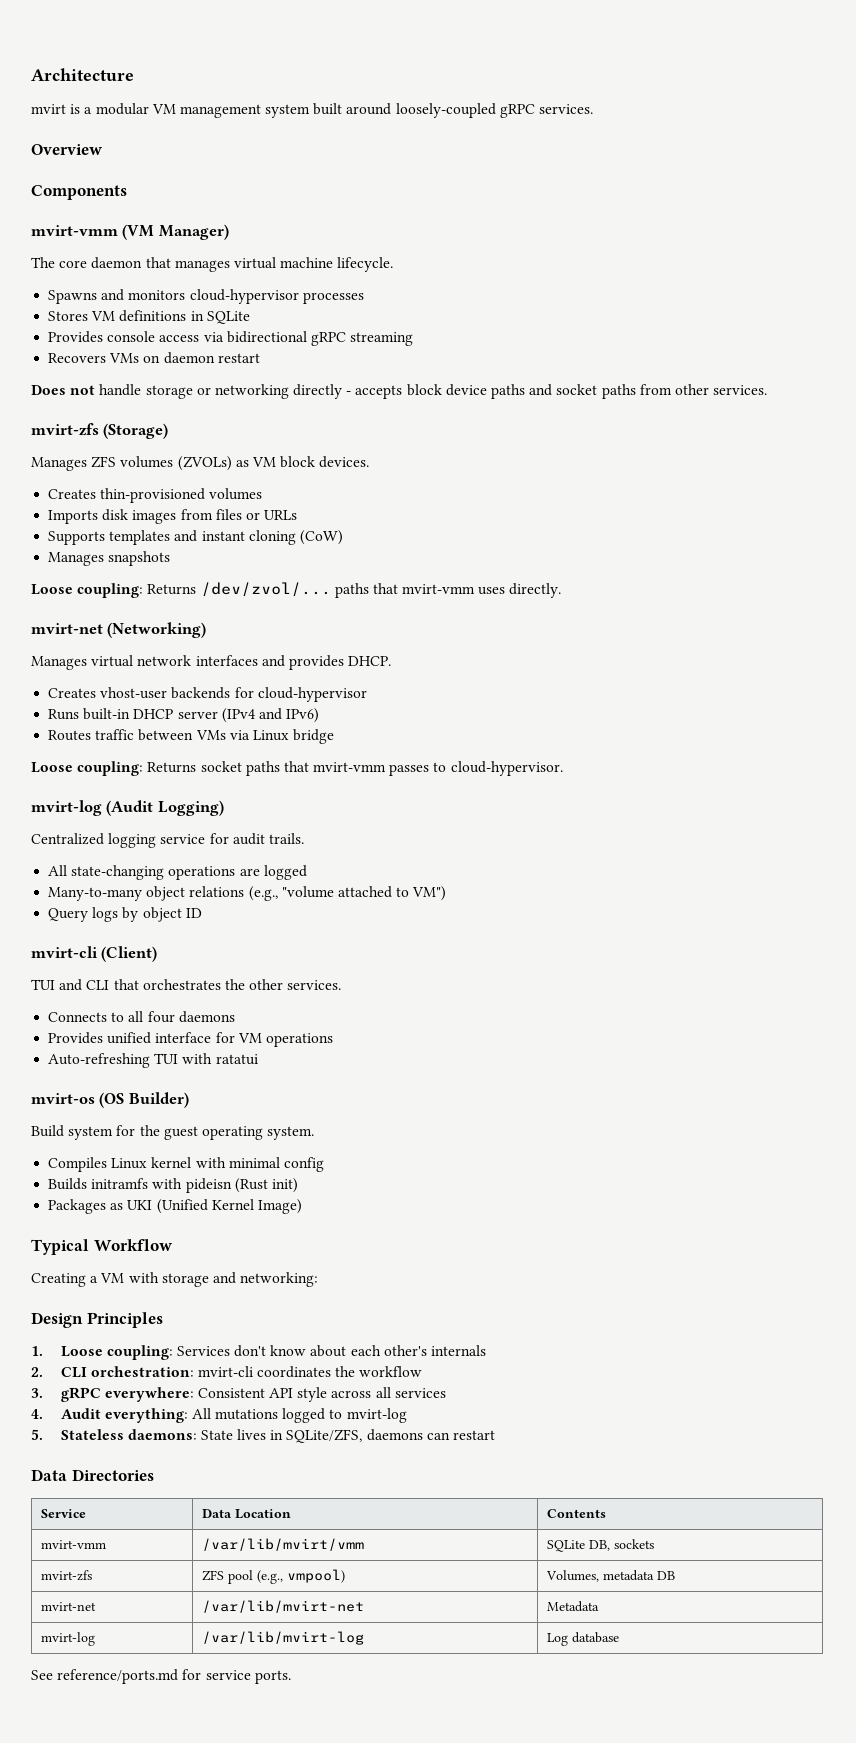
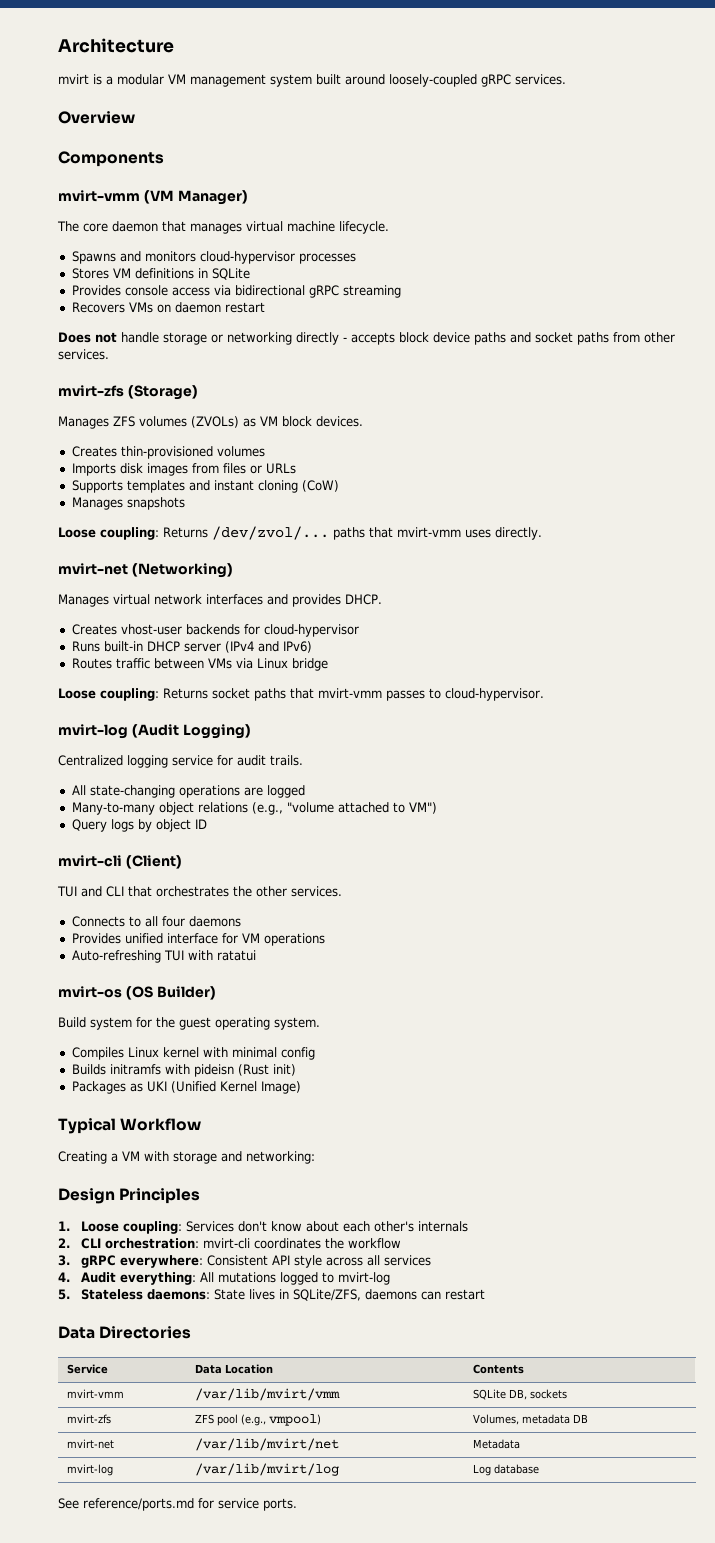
- mvirt-net | /var/lib/mvirt-net | Metadata
+ mvirt-net | /var/lib/mvirt/net | Metadata
- mvirt-log | /var/lib/mvirt-log | Log database
+ mvirt-log | /var/lib/mvirt/log | Log database

